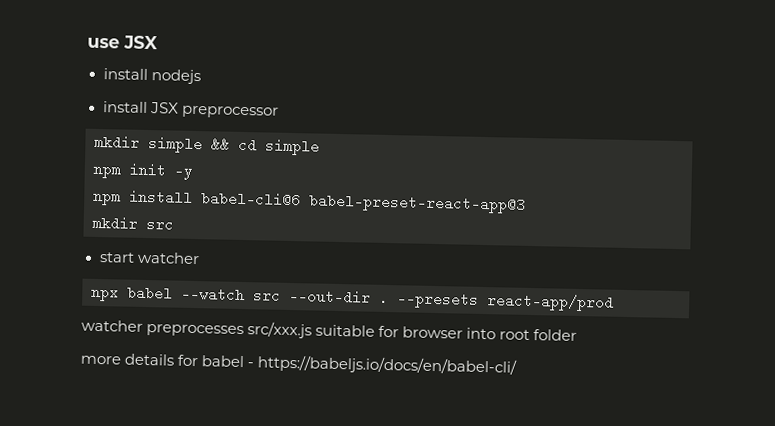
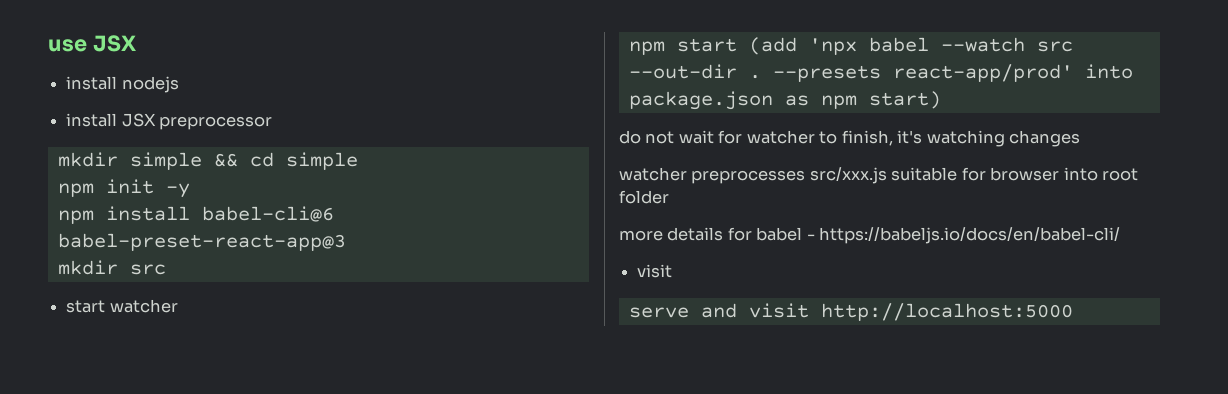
- npx babel --watch src --out-dir .
+ npm start (add 'npx babel --watch src --out-dir .
- --presets react-app/prod
+ --presets react-app/prod' into package.json as npm start)
+ do not wait for watcher to finish, it's watching changes
  more details for babel - https://babeljs.io/docs/en/babel-cli/
+ visit
+ serve and visit http://localhost:5000

